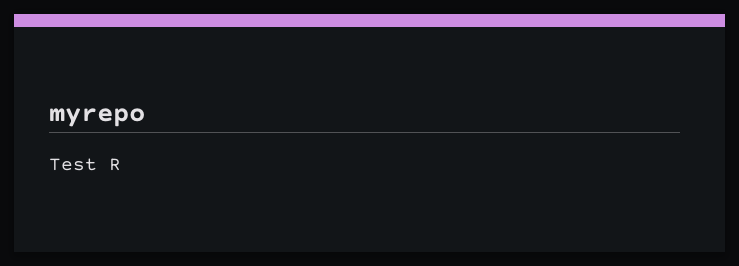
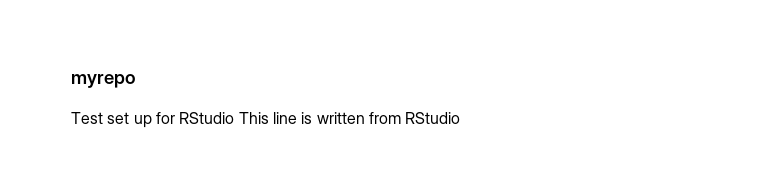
- Test R
+ Test set up for RStudio This line is written from RStudio

